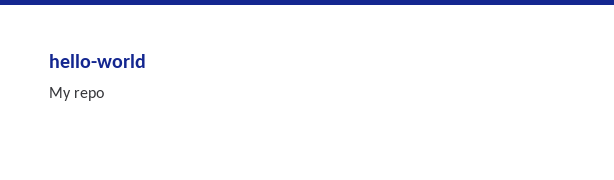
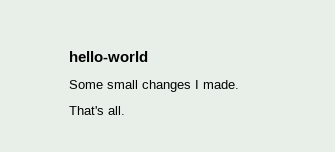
- My repo
+ Some small changes I made.
+ That's all.

